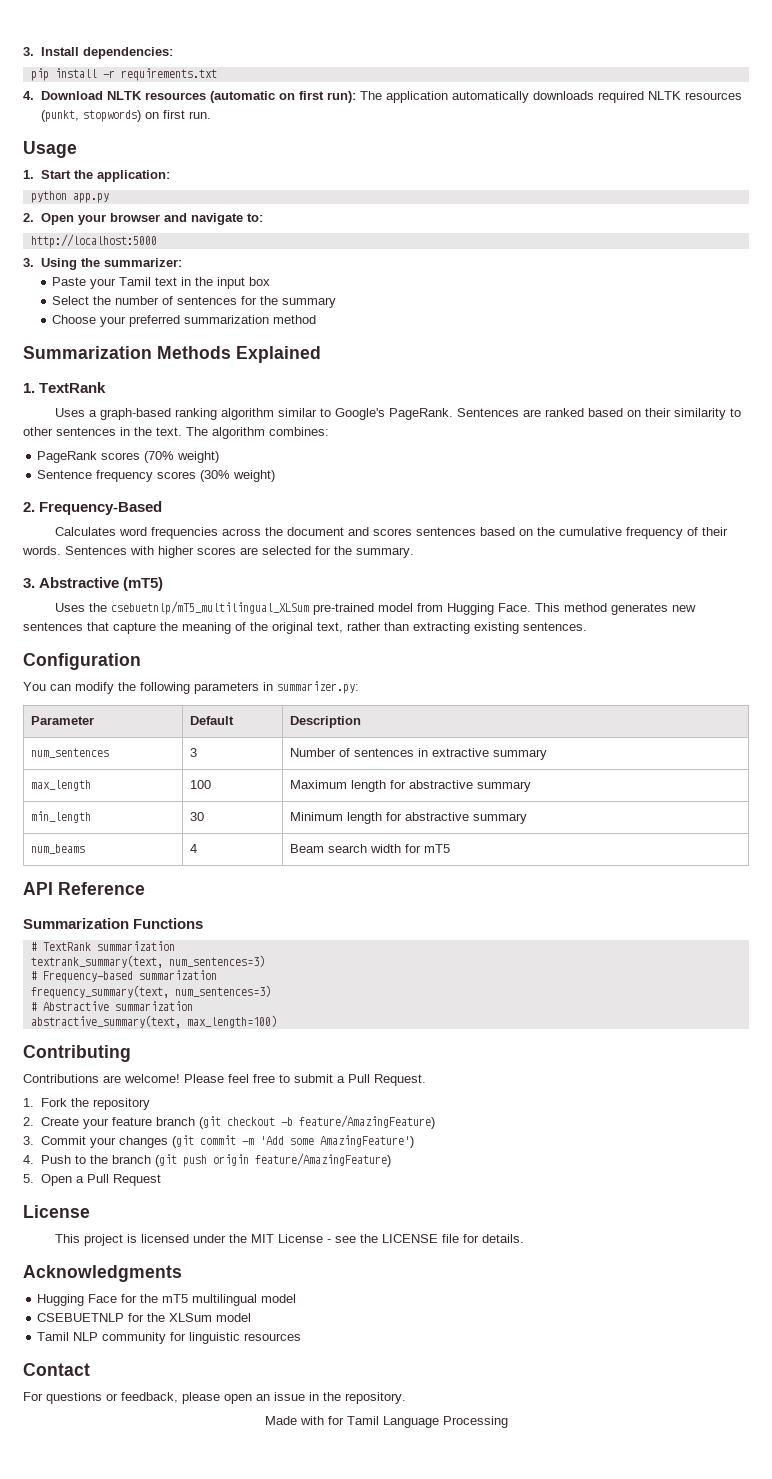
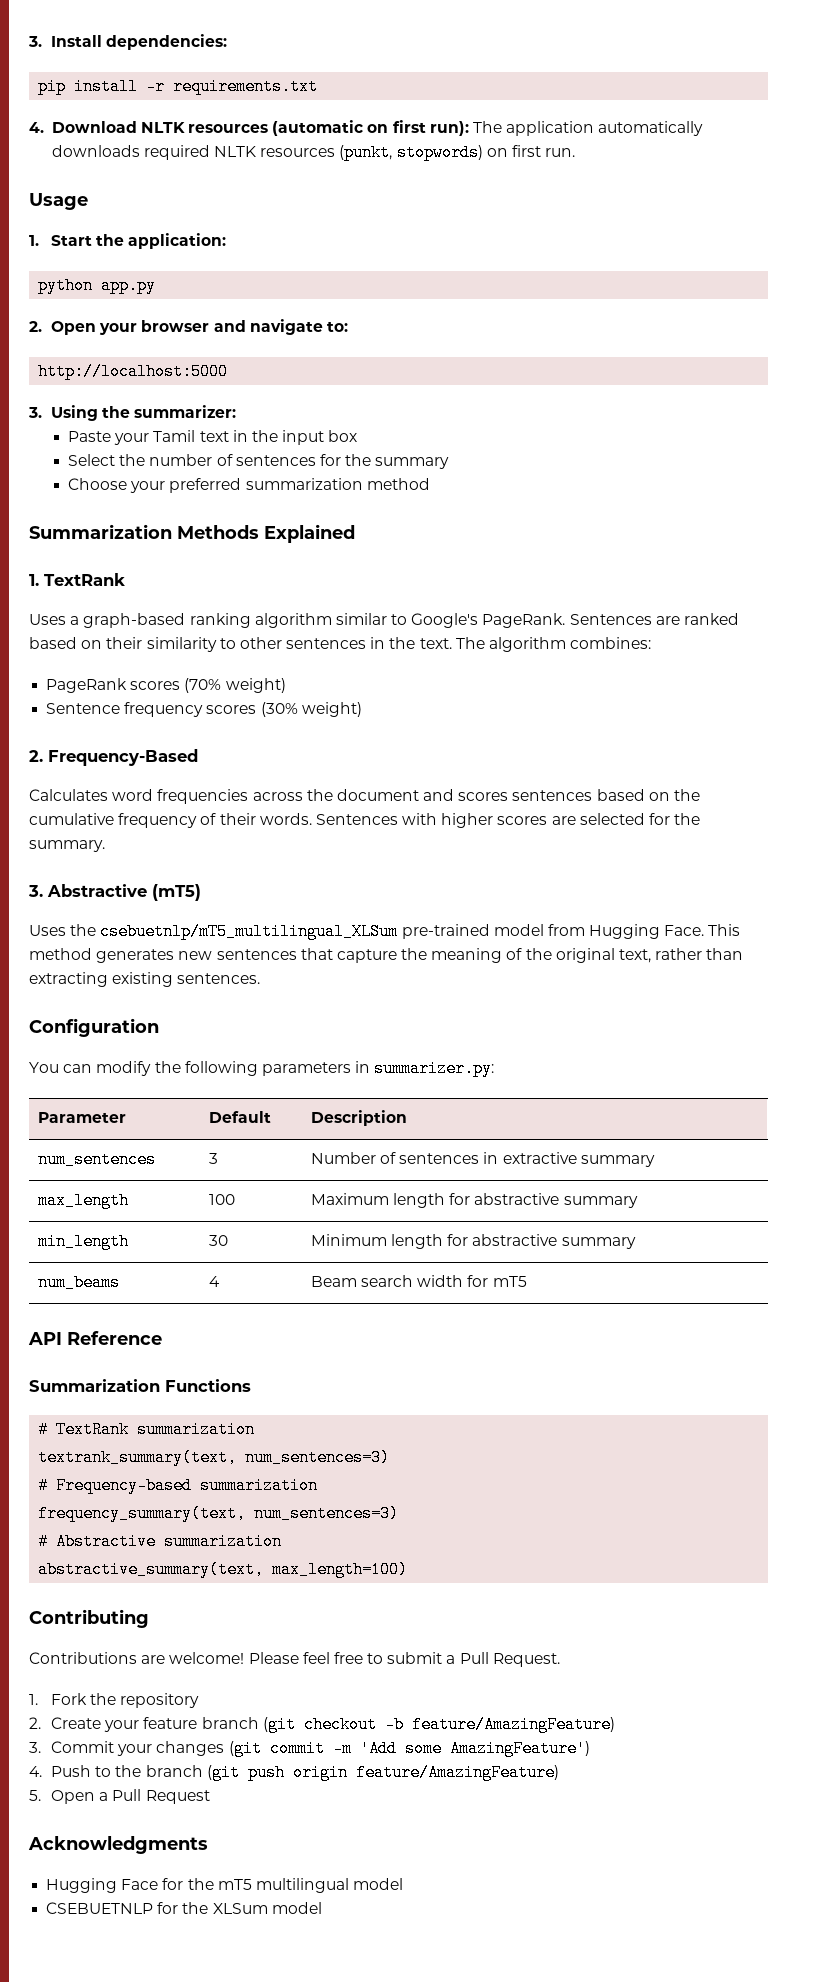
  5. Open a Pull Request
- License
- This project is licensed under the MIT License - see the LICENSE file for details.
- Tamil NLP community for linguistic resources
- Contact
- For questions or feedback, please open an issue in the repository.
- Made with for Tamil Language Processing

